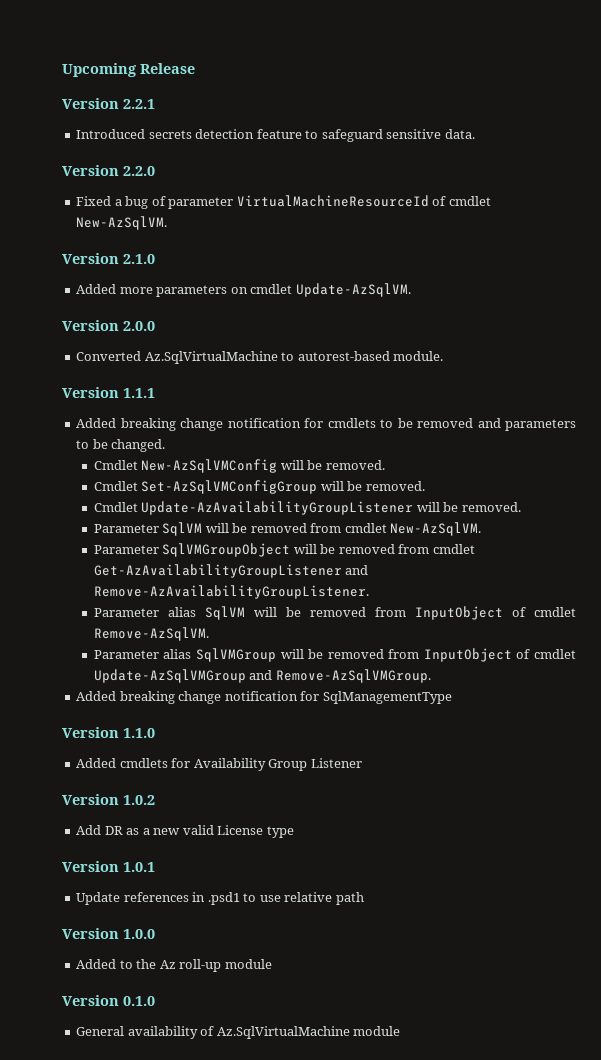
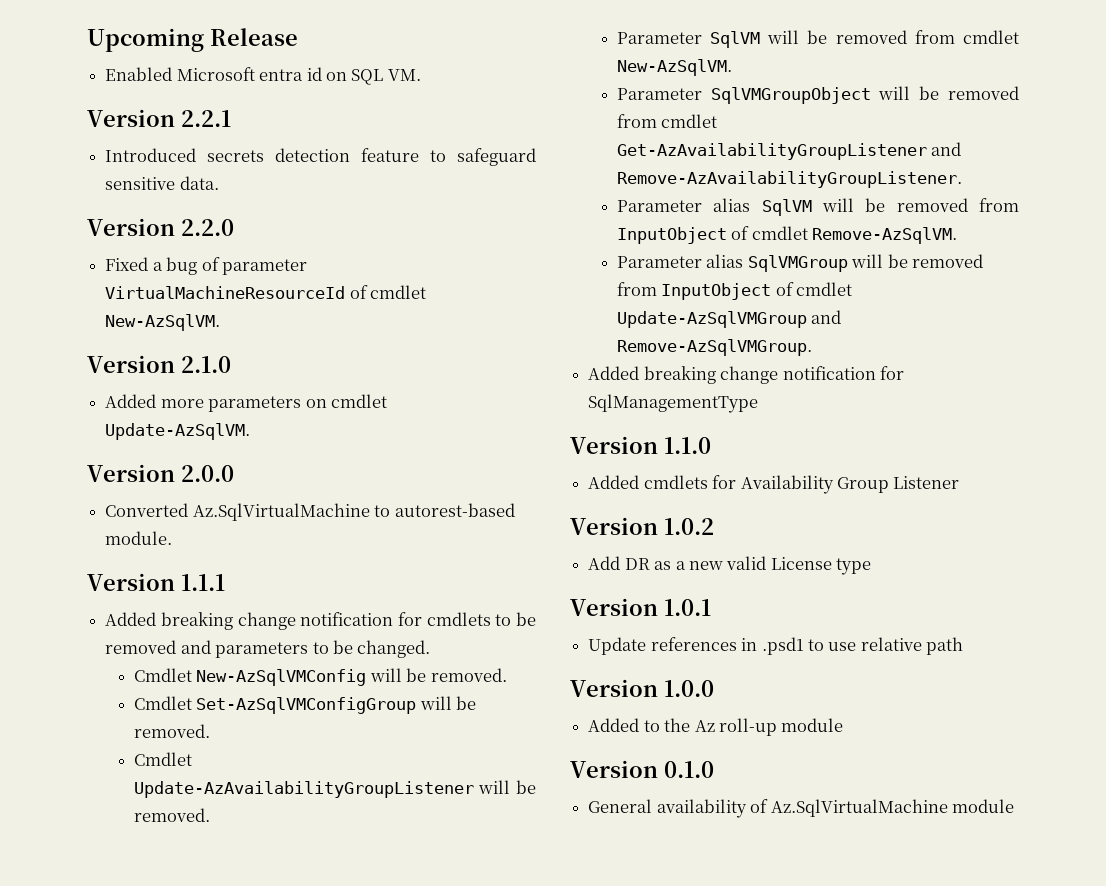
+ Enabled Microsoft entra id on SQL VM.

